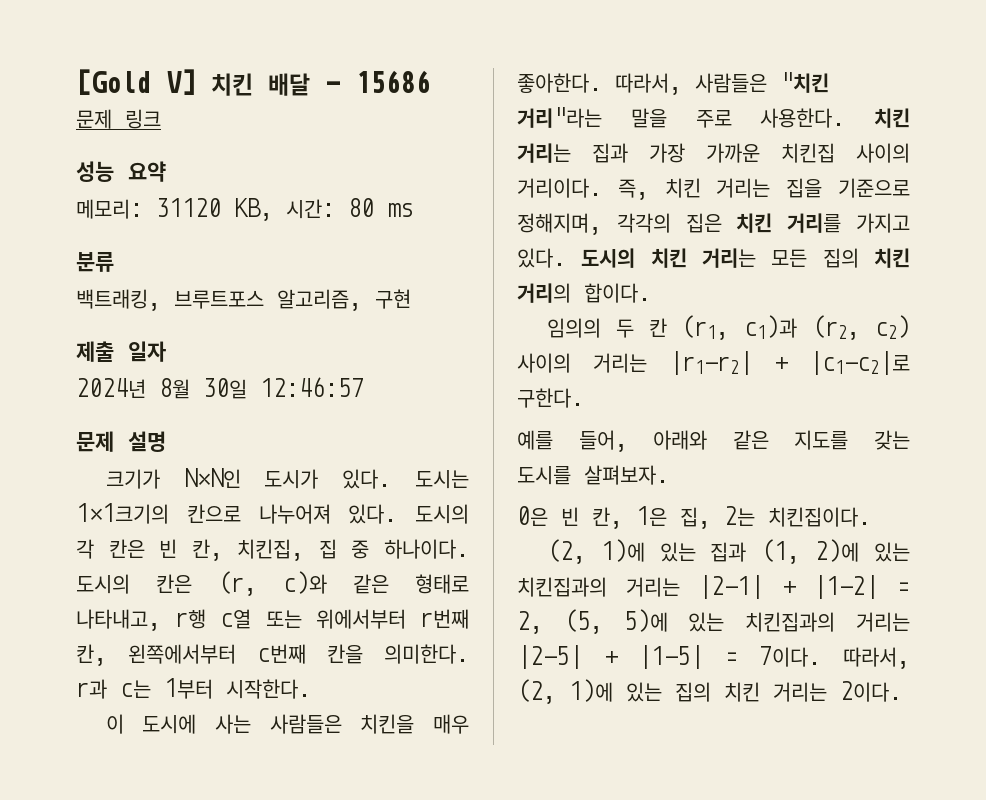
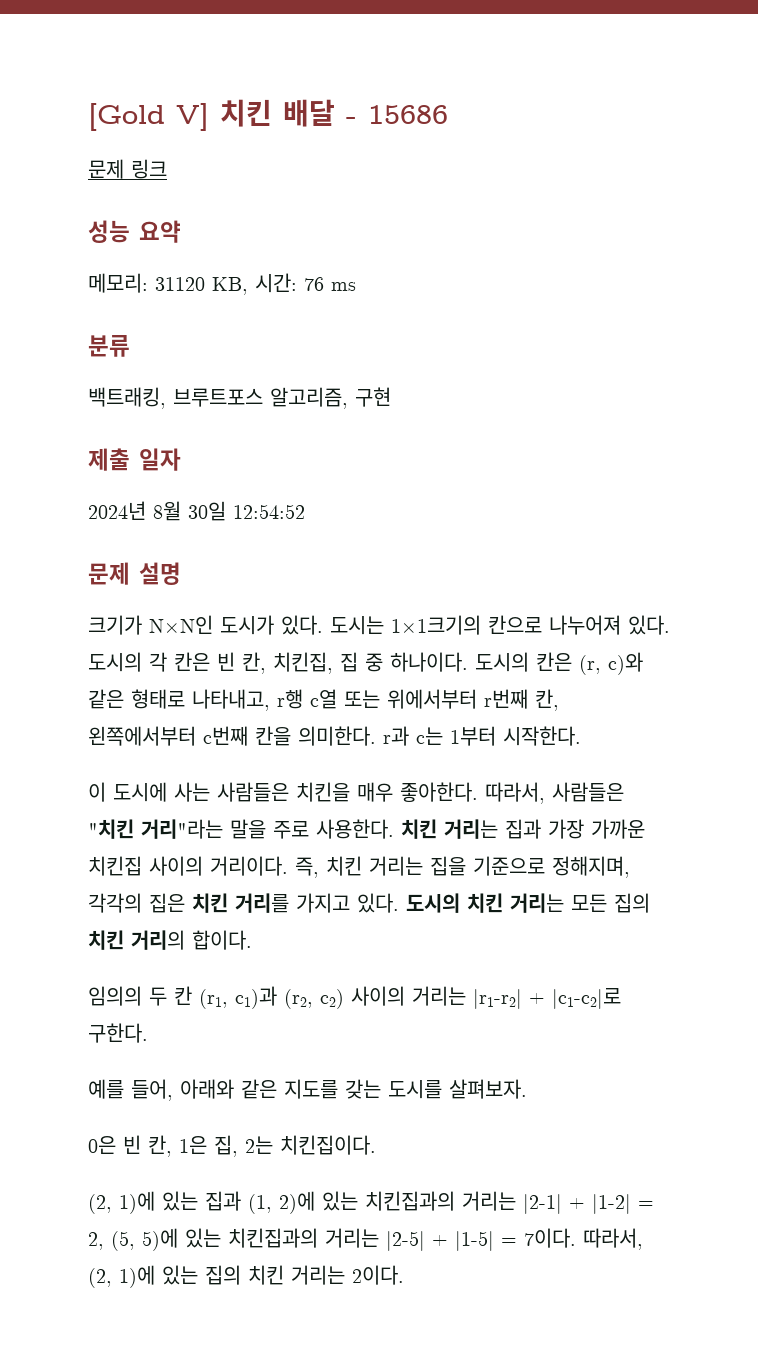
- 메모리: 31120 KB, 시간: 80 ms
+ 메모리: 31120 KB, 시간: 76 ms
- 2024년 8월 30일 12:46:57
+ 2024년 8월 30일 12:54:52

